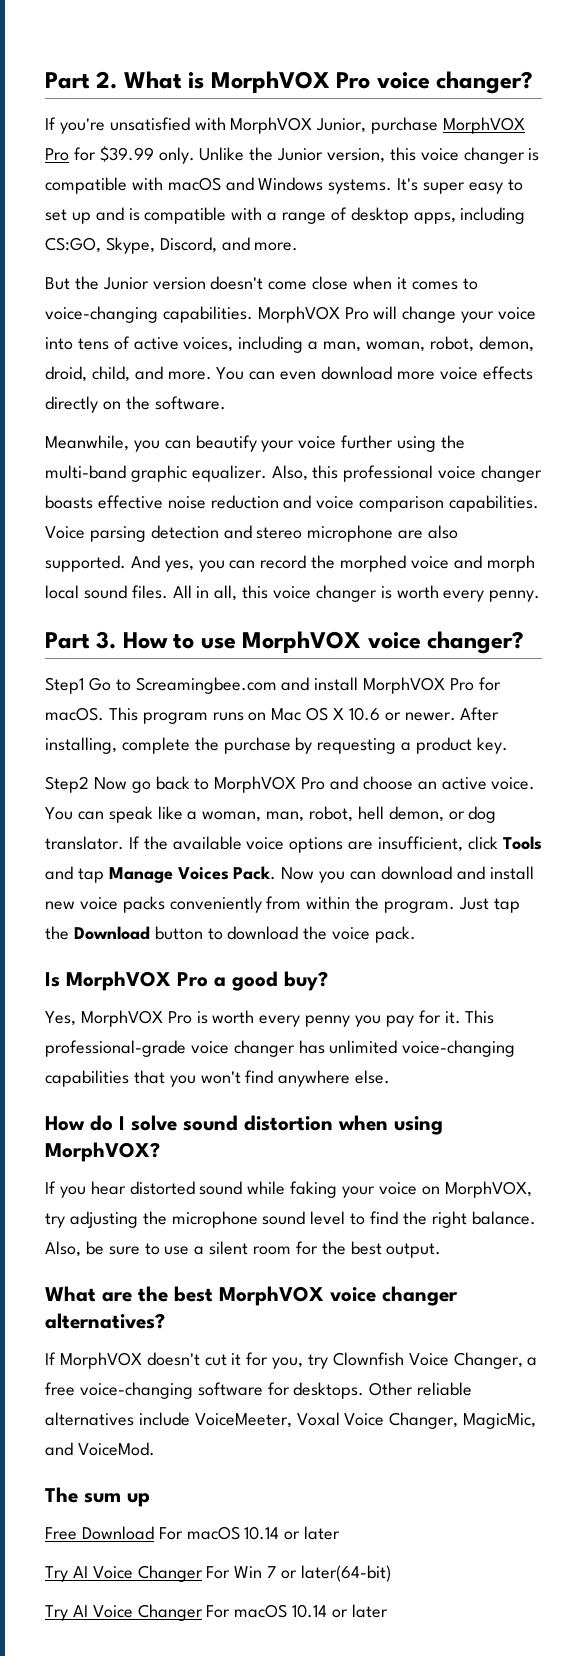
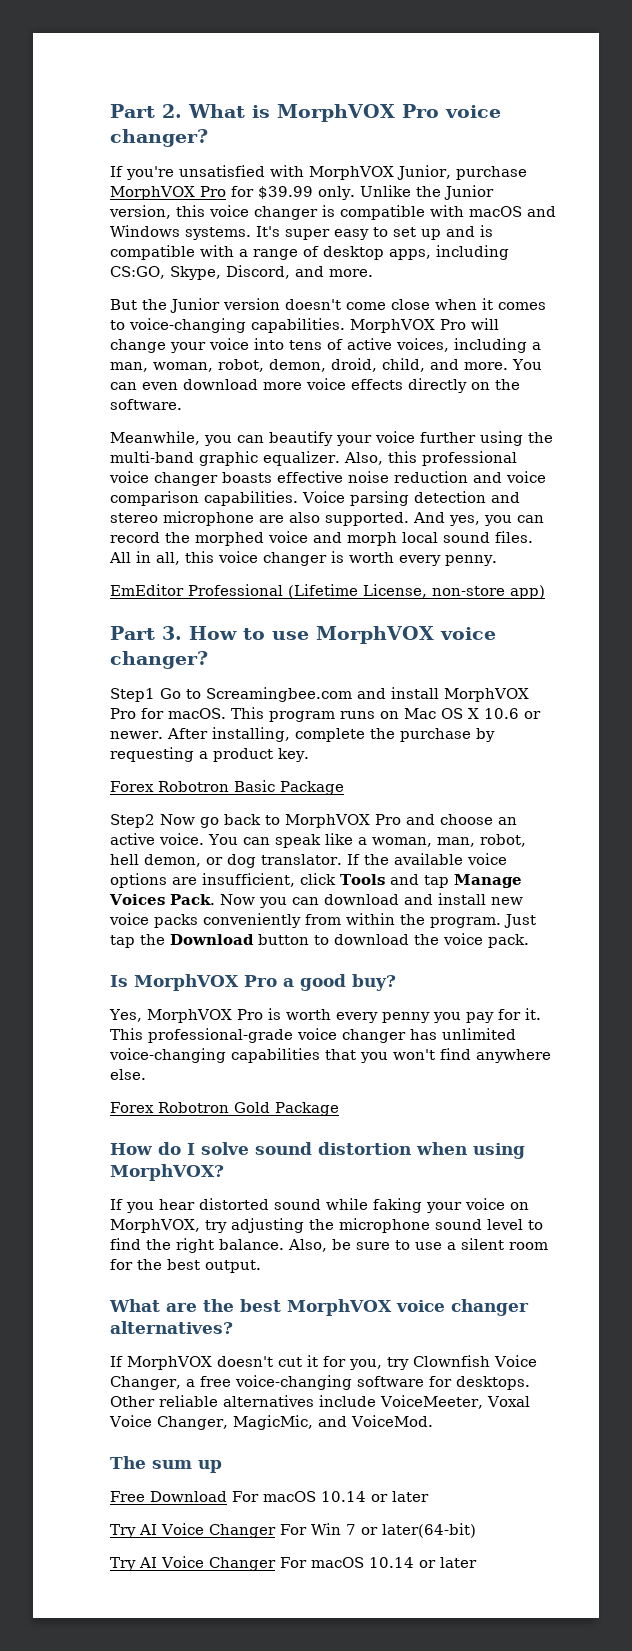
+ EmEditor Professional (Lifetime License, non-store app)
+ Forex Robotron Basic Package
+ Forex Robotron Gold Package

